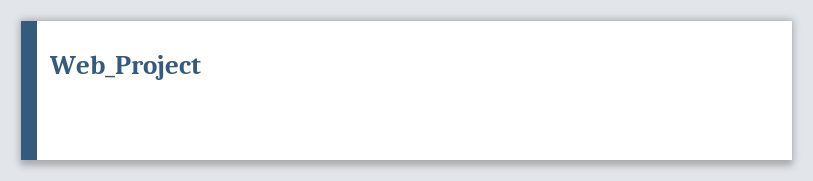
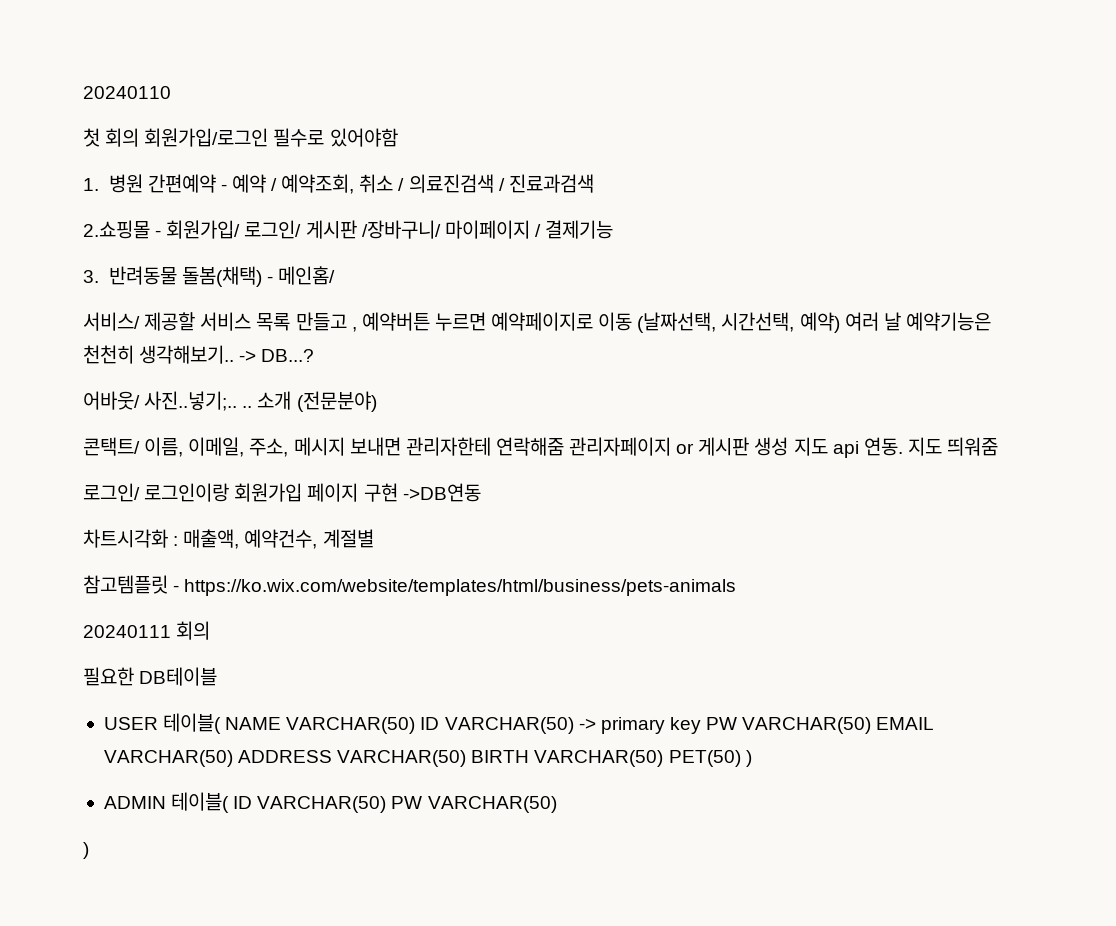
- Web_Project
+ 20240110
+ 첫 회의 회원가입/로그인 필수로 있어야함
+ 1. 병원 간편예약 - 예약 / 예약조회, 취소 / 의료진검색 / 진료과검색
+ 2.쇼핑몰 - 회원가입/ 로그인/ 게시판 /장바구니/ 마이페이지 / 결제기능
+ 3. 반려동물 돌봄(채택) - 메인홈/
+ 서비스/ 제공할 서비스 목록 만들고 , 예약버튼 누르면 예약페이지로 이동 (날짜선택, 시간선택, 예약) 여러 날 예약기능은 천천히 생각해보기.. -> DB...?
+ 어바웃/ 사진..넣기;.. .. 소개 (전문분야)
+ 콘택트/ 이름, 이메일, 주소, 메시지 보내면 관리자한테 연락해줌 관리자페이지 or 게시판 생성 지도 api 연동. 지도 띄워줌
+ 로그인/ 로그인이랑 회원가입 페이지 구현 ->DB연동
+ 차트시각화 : 매출액, 예약건수, 계절별
+ 참고템플릿 - https://ko.wix.com/website/templates/html/business/pets-animals
+ 20240111 회의
+ 필요한 DB테이블
+ USER 테이블( NAME VARCHAR(50) ID VARCHAR(50) -> primary key PW VARCHAR(50) EMAIL VARCHAR(50) ADDRESS VARCHAR(50) BIRTH VARCHAR(50) PET(50) )
+ ADMIN 테이블( ID VARCHAR(50) PW VARCHAR(50)
+ )

